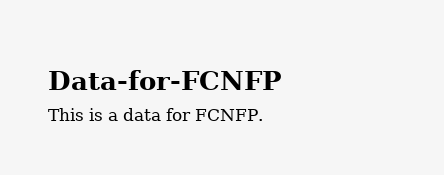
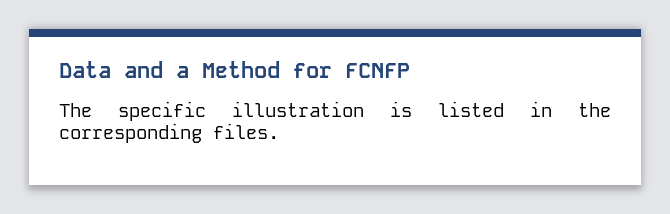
- Data-for-FCNFP
- This is a data for FCNFP.
+ Data and a Method for FCNFP
+ The specific illustration is listed in the corresponding files.

